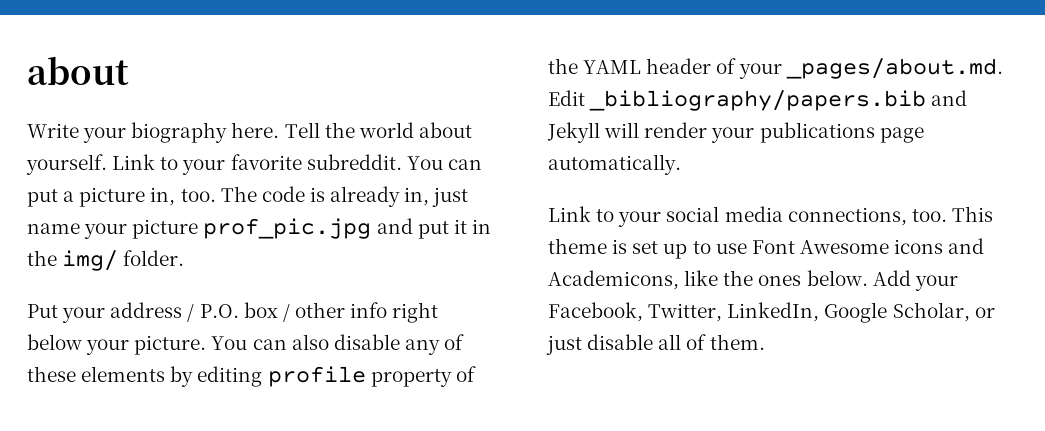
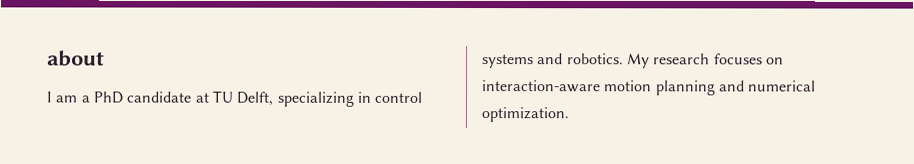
- Write your biography here. Tell the world about yourself. Link to your favorite subreddit. You can put a picture in, too. The code is already in, just name your picture prof_pic.jpg and put it in the img/ folder.
- Put your address / P.O. box / other info right below your picture. You can also disable any of these elements by editing profile property of the YAML header of your _pages/about.md. Edit _bibliography/papers.bib and Jekyll will render your publications page automatically.
- Link to your social media connections, too. This theme is set up to use Font Awesome icons and Academicons, like the ones below. Add your Facebook, Twitter, LinkedIn, Google Scholar, or just disable all of them.
+ I am a PhD candidate at TU Delft, specializing in control systems and robotics. My research focuses on interaction-aware motion planning and numerical optimization.

